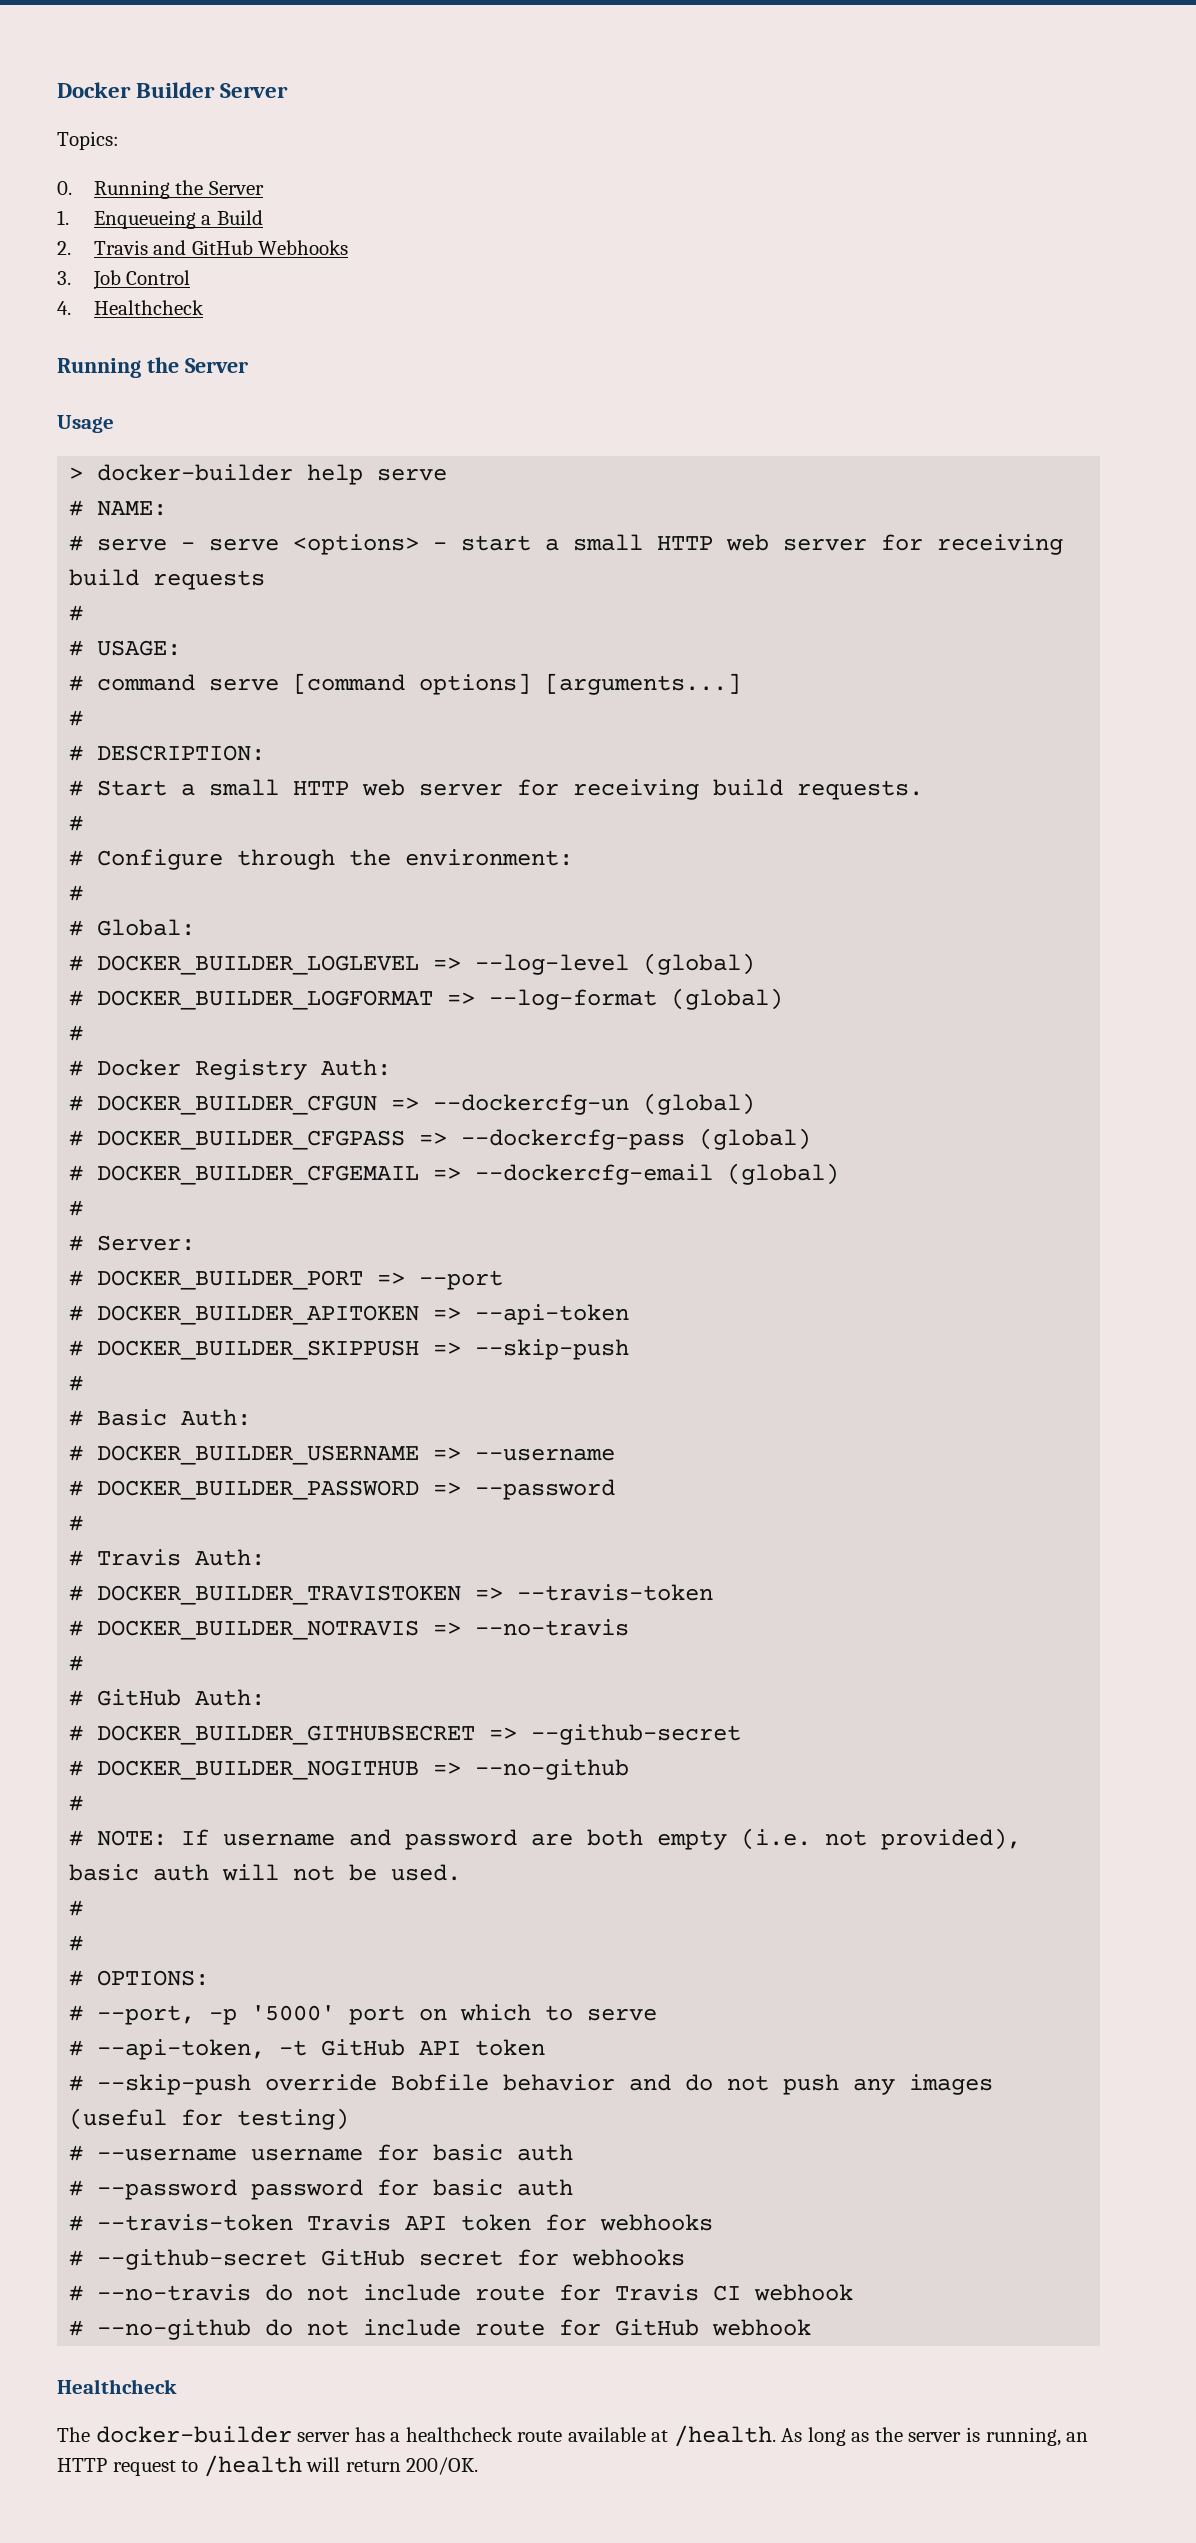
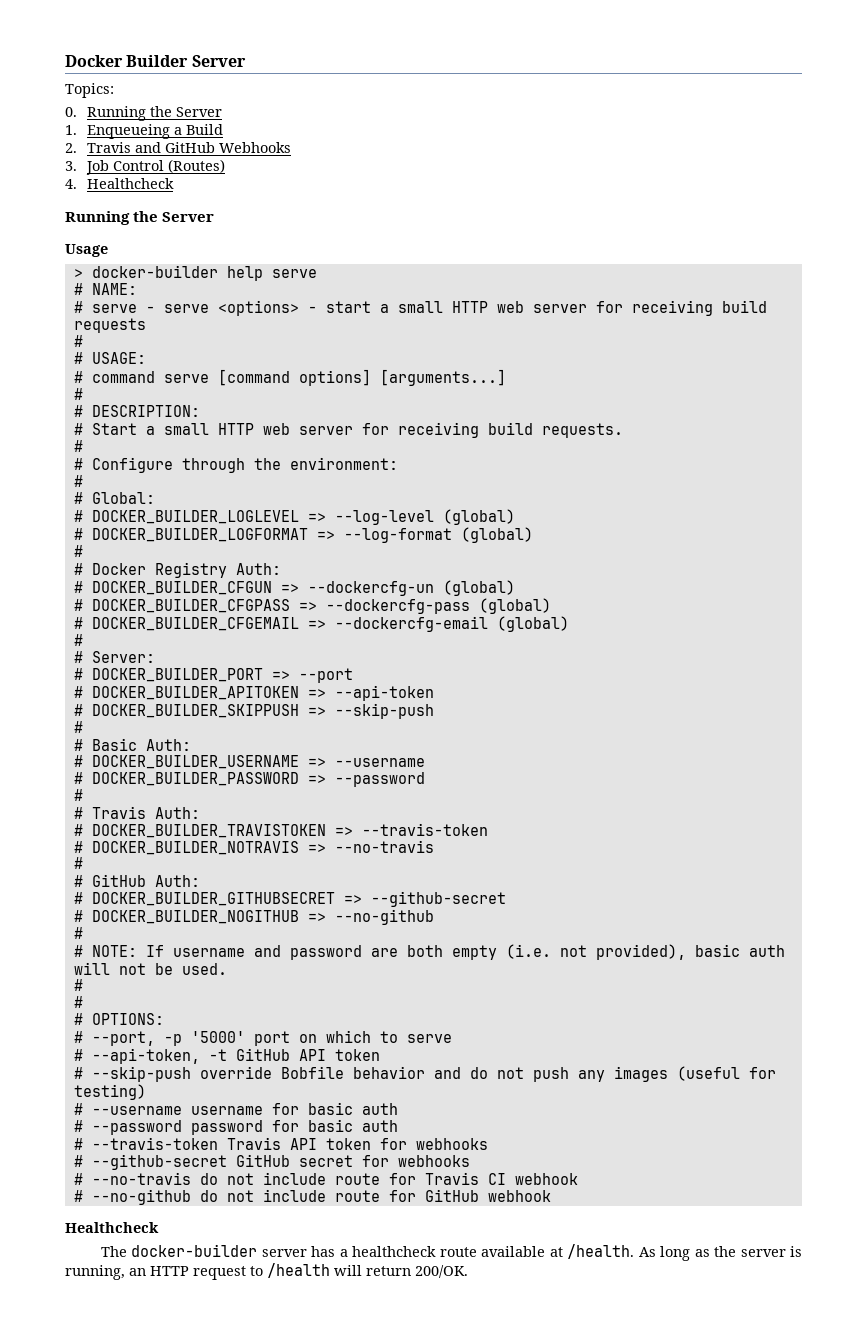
- 3. Job Control
+ 3. Job Control (Routes)

